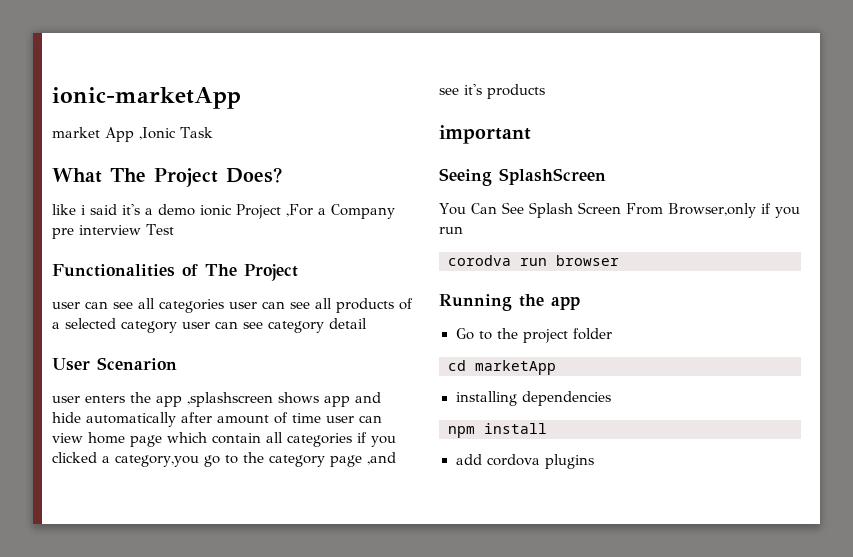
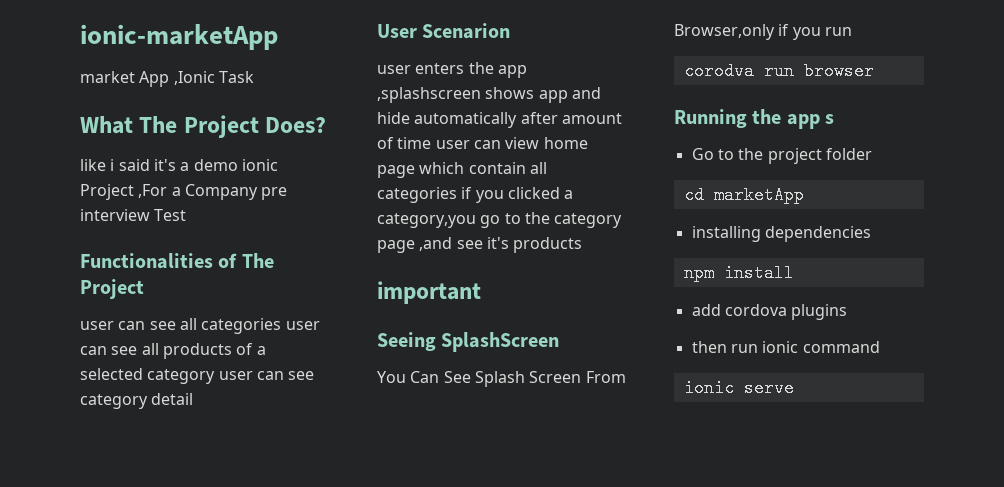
- Running the app
+ Running the app s
+ then run ionic command
+ ionic serve

